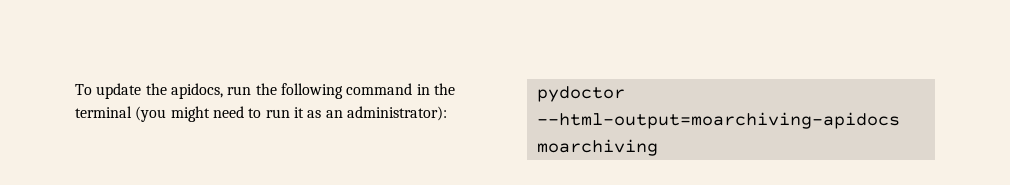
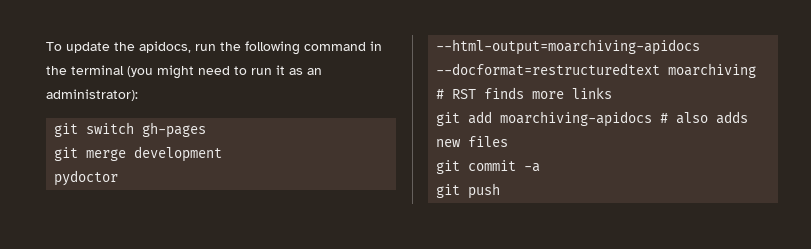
- pydoctor --html-output=moarchiving-apidocs moarchiving
+ git switch gh-pages
+ git merge development
+ pydoctor --html-output=moarchiving-apidocs --docformat=restructuredtext moarchiving # RST finds more links
+ git add moarchiving-apidocs # also adds new files
+ git commit -a
+ git push

